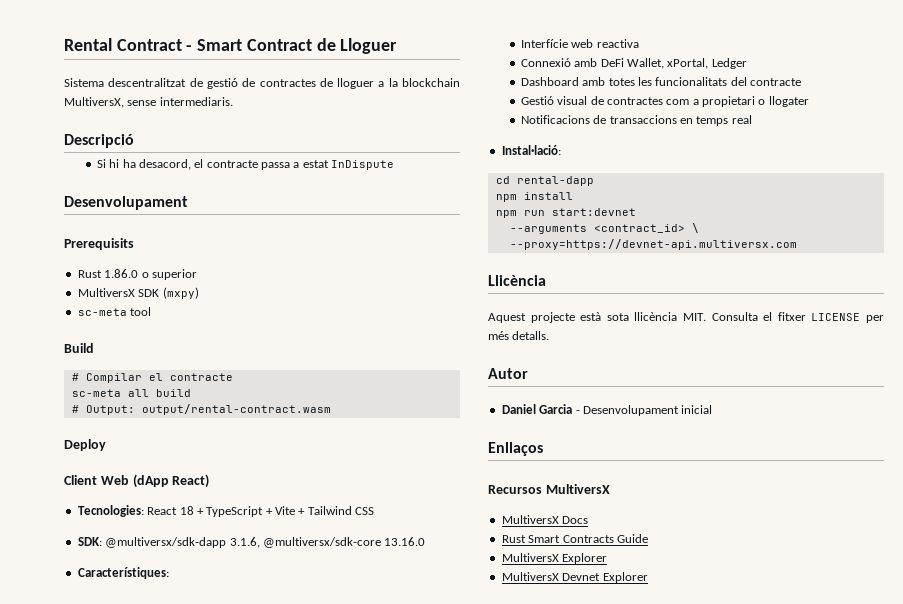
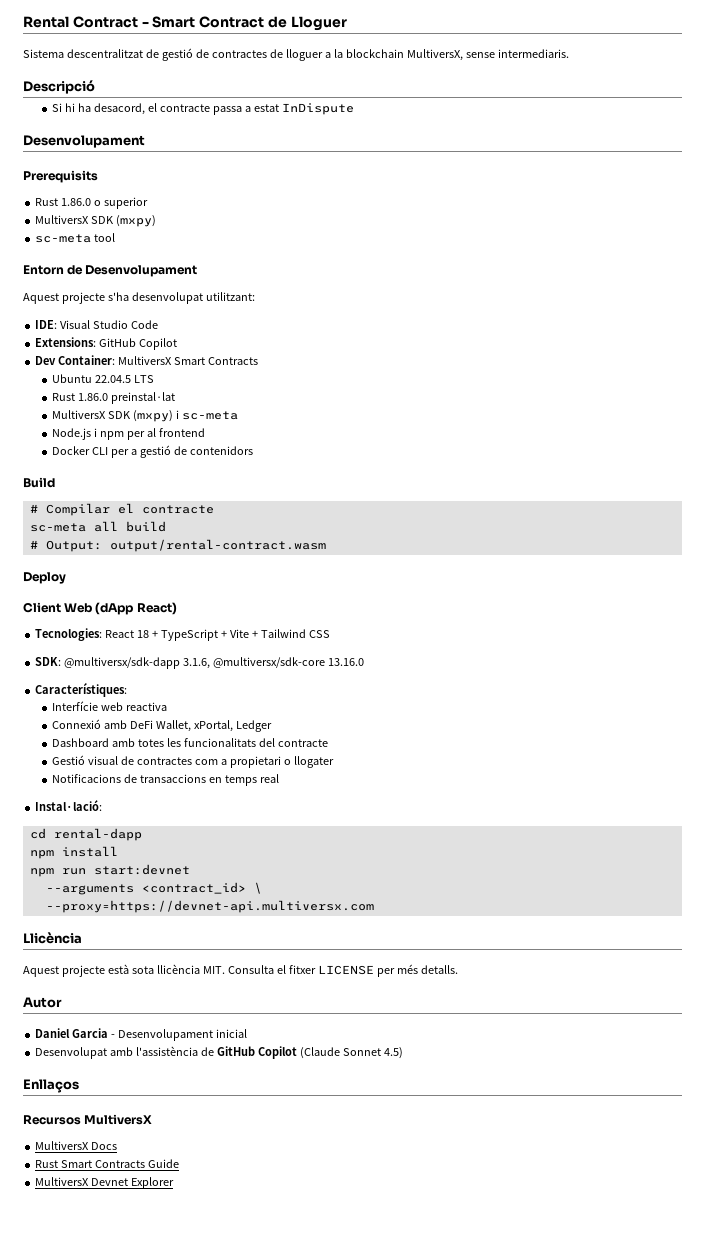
+ Entorn de Desenvolupament
+ Aquest projecte s'ha desenvolupat utilitzant:
+ IDE: Visual Studio Code
+ Extensions: GitHub Copilot
+ Dev Container: MultiversX Smart Contracts
+ Ubuntu 22.04.5 LTS
+ Rust 1.86.0 preinstal·lat
+ MultiversX SDK (mxpy) i sc-meta
+ Node.js i npm per al frontend
+ Docker CLI per a gestió de contenidors
+ Desenvolupat amb l'assistència de GitHub Copilot (Claude Sonnet 4.5)
- MultiversX Explorer

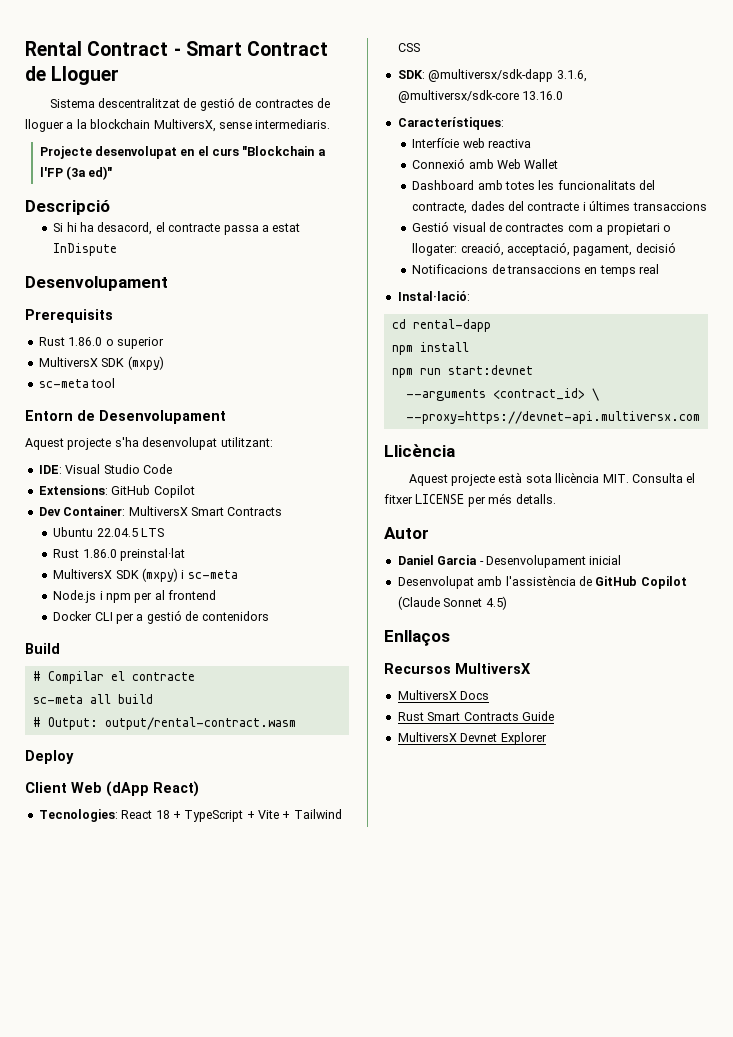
+ Projecte desenvolupat en el curs "Blockchain a l'FP (3a ed)"
- Connexió amb DeFi Wallet, xPortal, Ledger
+ Connexió amb Web Wallet
- Dashboard amb totes les funcionalitats del contracte
+ Dashboard amb totes les funcionalitats del contracte, dades del contracte i últimes transaccions
- Gestió visual de contractes com a propietari o llogater
+ Gestió visual de contractes com a propietari o llogater: creació, acceptació, pagament, decisió

